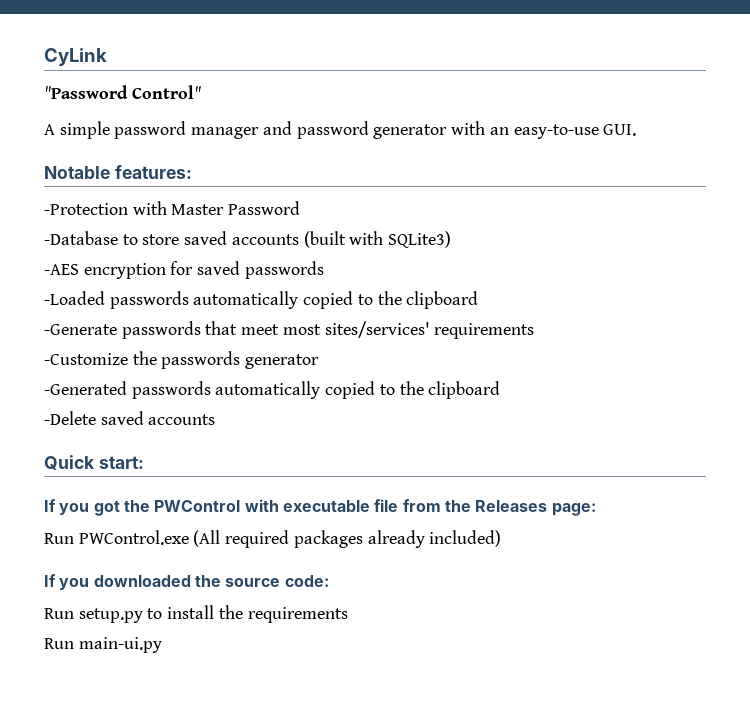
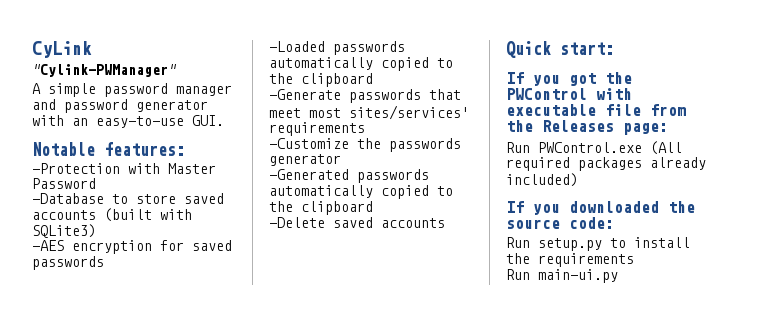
- "Password Control"
+ "Cylink-PWManager"

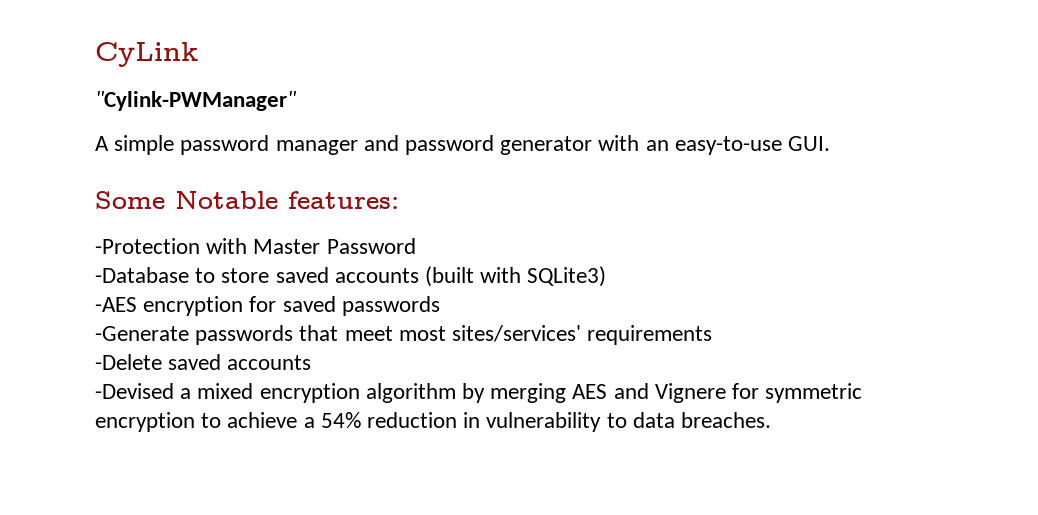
- Notable features:
+ Some Notable features:
- -Loaded passwords automatically copied to the clipboard
- -Customize the passwords generator
- -Generated passwords automatically copied to the clipboard
  -Delete saved accounts
- Quick start:
- If you got the PWControl with executable file from the Releases page:
- Run PWControl.exe (All required packages already included)
- If you downloaded the source code:
- Run setup.py to install the requirements
- Run main-ui.py
+ -Devised a mixed encryption algorithm by merging AES and Vignere for symmetric encryption to achieve a 54% reduction in vulnerability to data breaches.

